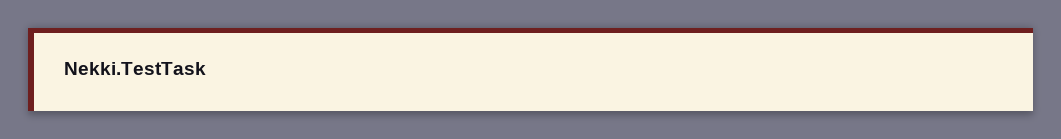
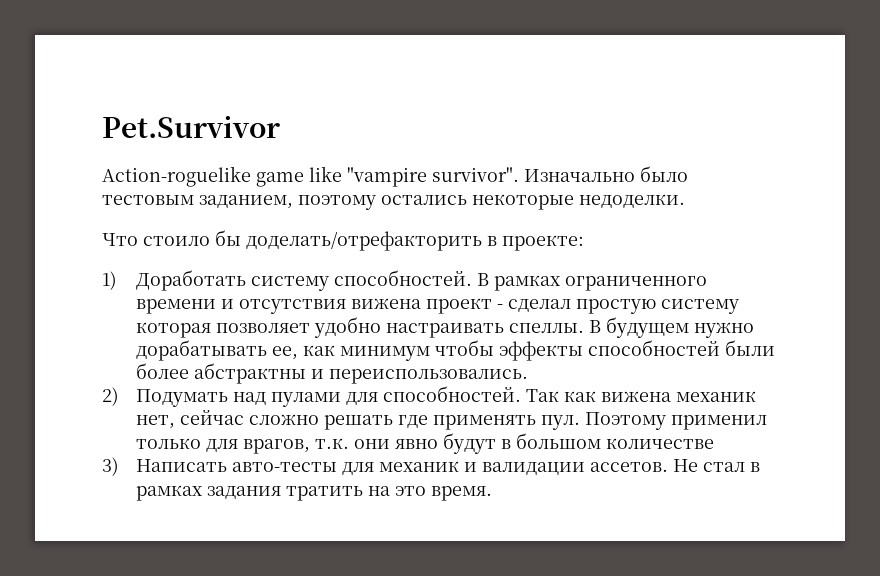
- Nekki.TestTask
+ Pet.Survivor
+ Action-roguelike game like "vampire survivor". Изначально было тестовым заданием, поэтому остались некоторые недоделки.
+ Что стоило бы доделать/отрефакторить в проекте:
+ 1) Доработать систему способностей. В рамках ограниченного времени и отсутствия вижена проект - сделал простую систему которая позволяет удобно настраивать спеллы. В будущем нужно дорабатывать ее, как минимум чтобы эффекты способностей были более абстрактны и переиспользовались.
+ 2) Подумать над пулами для способностей. Так как вижена механик нет, сейчас сложно решать где применять пул. Поэтому применил только для врагов, т.к. они явно будут в большом количестве
+ 3) Написать авто-тесты для механик и валидации ассетов. Не стал в рамках задания тратить на это время.

